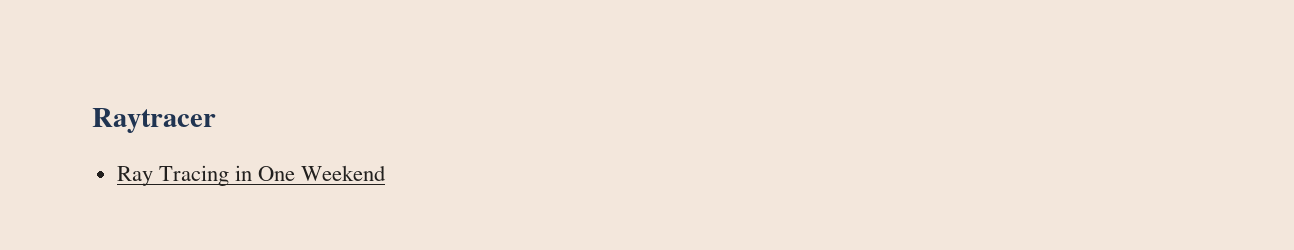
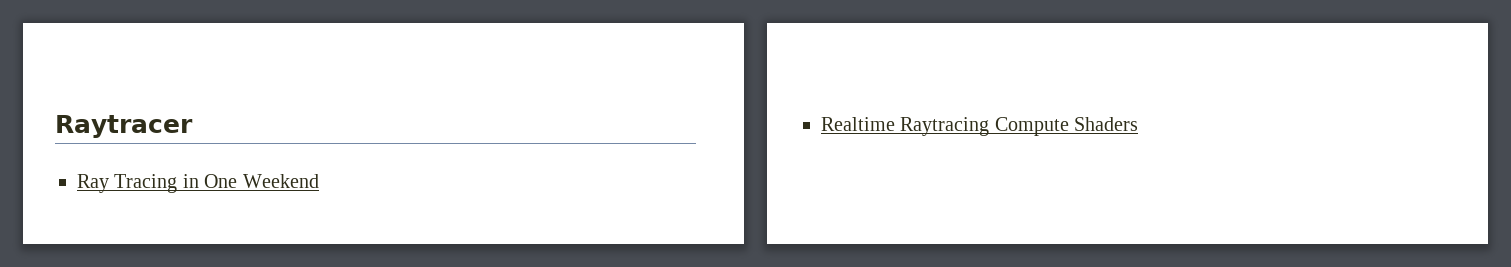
+ Realtime Raytracing Compute Shaders

